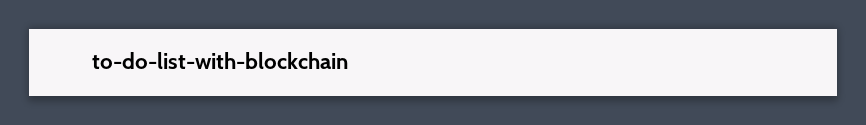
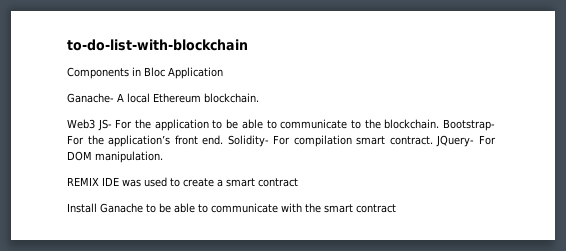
+ Components in Bloc Application
+ Ganache- A local Ethereum blockchain.
+ Web3 JS- For the application to be able to communicate to the blockchain. Bootstrap- For the application’s front end. Solidity- For compilation smart contract. JQuery- For DOM manipulation.
+ REMIX IDE was used to create a smart contract
+ Install Ganache to be able to communicate with the smart contract

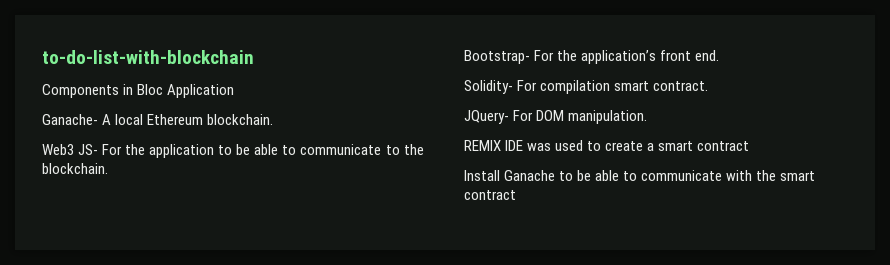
- Web3 JS- For the application to be able to communicate to the blockchain. Bootstrap- For the application’s front end. Solidity- For compilation smart contract. JQuery- For DOM manipulation.
+ Web3 JS- For the application to be able to communicate to the blockchain.
+ Bootstrap- For the application’s front end.
+ Solidity- For compilation smart contract.
+ JQuery- For DOM manipulation.

